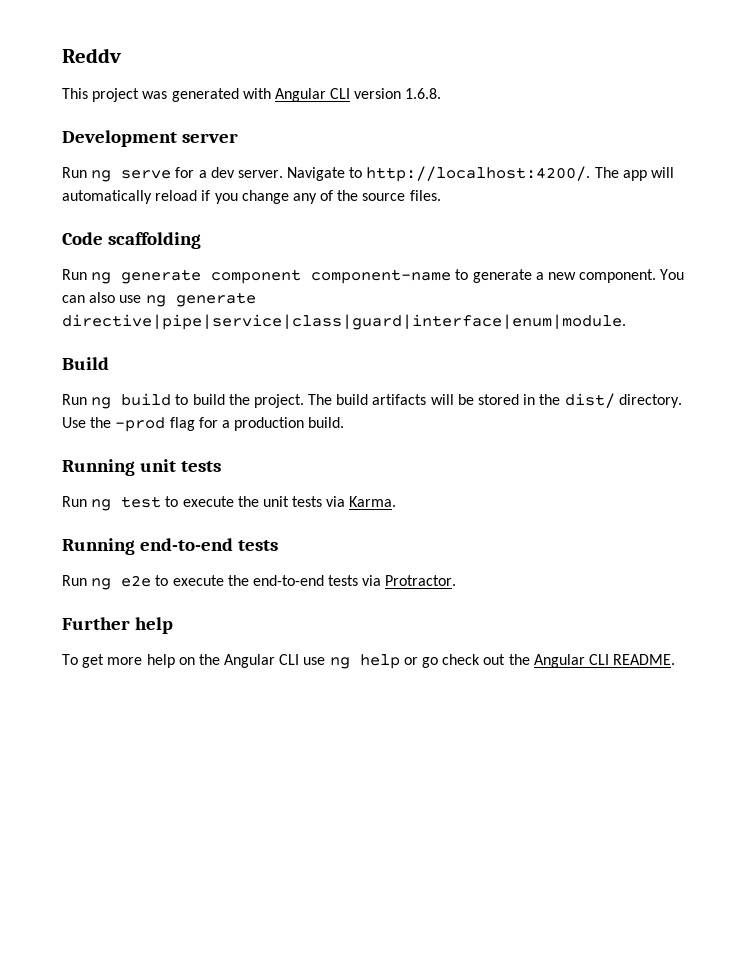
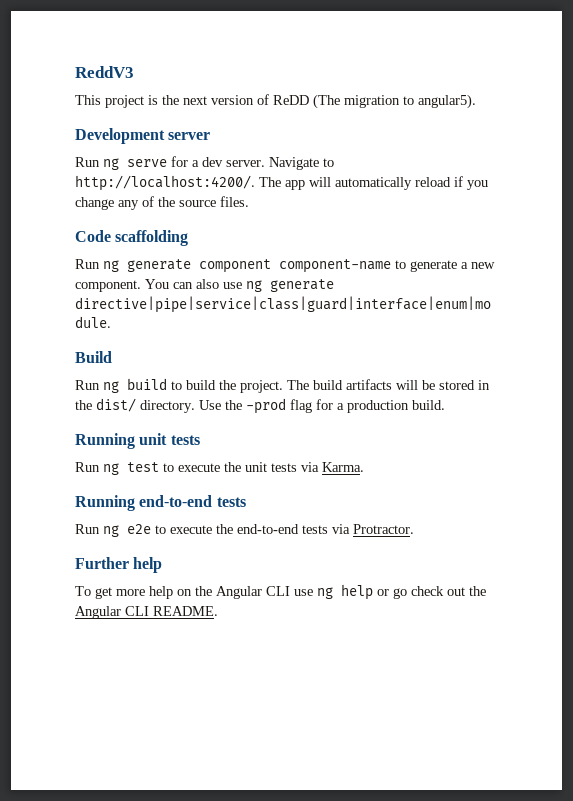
- Reddv
+ ReddV3
- This project was generated with Angular CLI version 1.6.8.
+ This project is the next version of ReDD (The migration to angular5).

